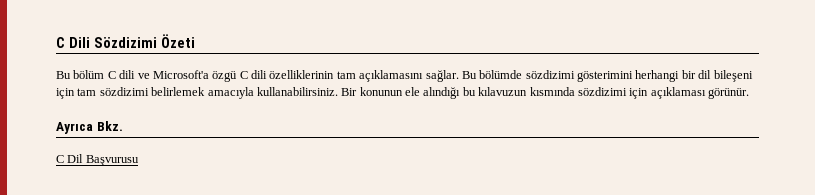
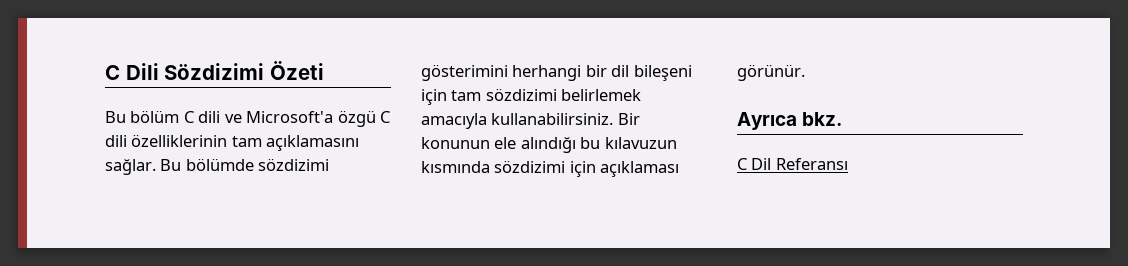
- Ayrıca Bkz.
+ Ayrıca bkz.
- C Dil Başvurusu
+ C Dil Referansı

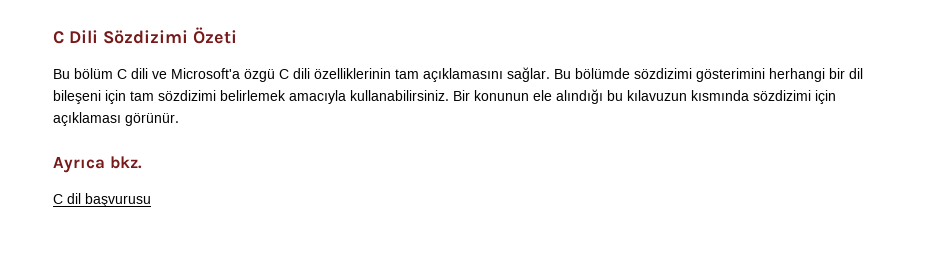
- C Dil Referansı
+ C dil başvurusu

